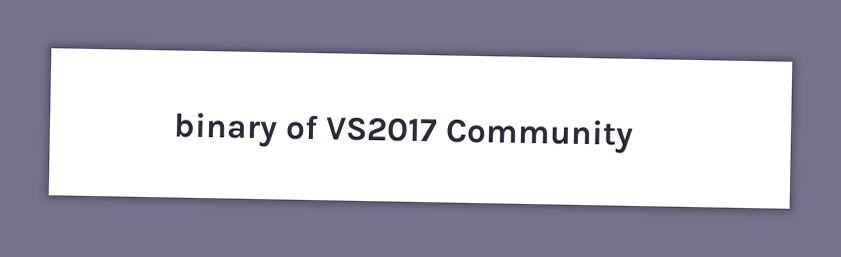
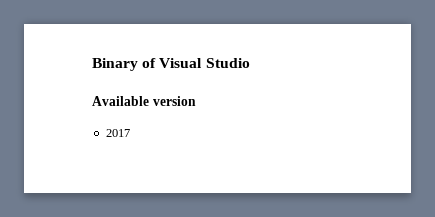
- binary of VS2017 Community
+ Binary of Visual Studio
+ Available version
+ 2017

